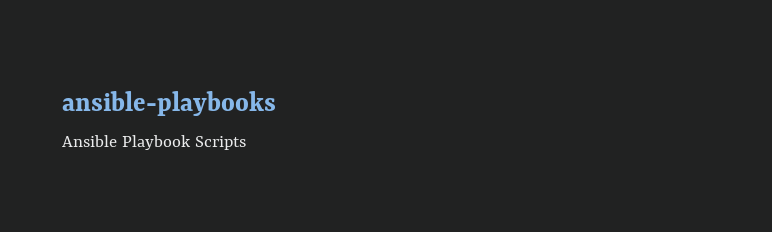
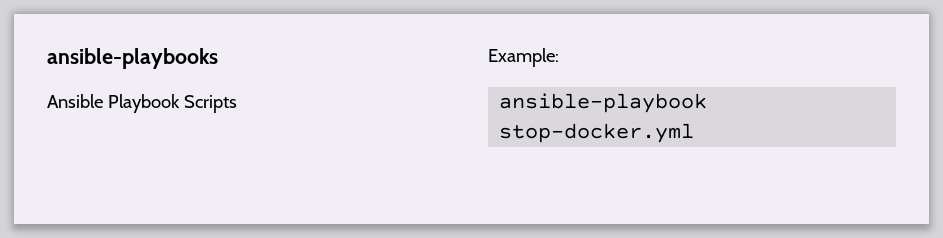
+ Example:
+ ansible-playbook stop-docker.yml

